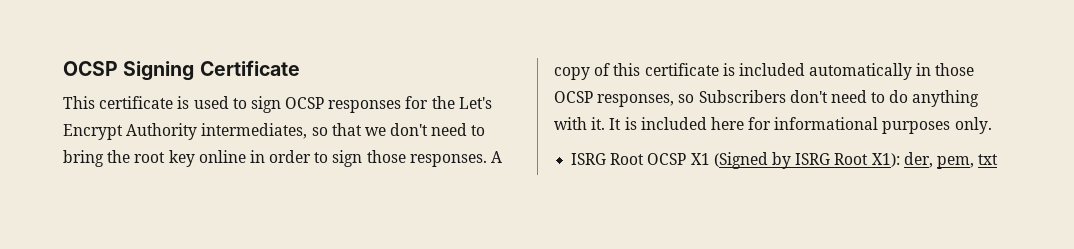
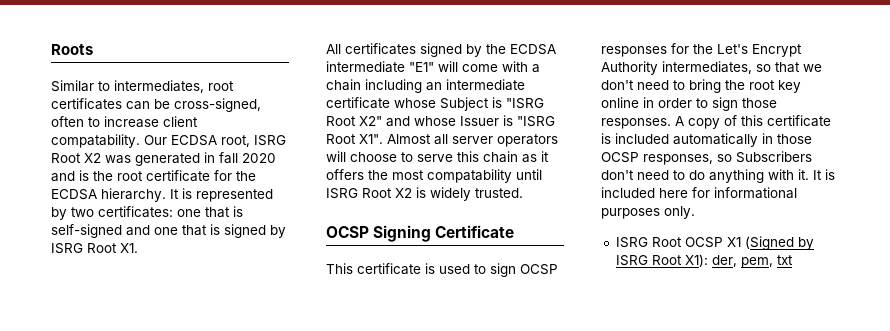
+ Roots
+ Similar to intermediates, root certificates can be cross-signed, often to increase client compatability. Our ECDSA root, ISRG Root X2 was generated in fall 2020 and is the root certificate for the ECDSA hierarchy. It is represented by two certificates: one that is self-signed and one that is signed by ISRG Root X1.
+ All certificates signed by the ECDSA intermediate "E1" will come with a chain including an intermediate certificate whose Subject is "ISRG Root X2" and whose Issuer is "ISRG Root X1". Almost all server operators will choose to serve this chain as it offers the most compatability until ISRG Root X2 is widely trusted.

